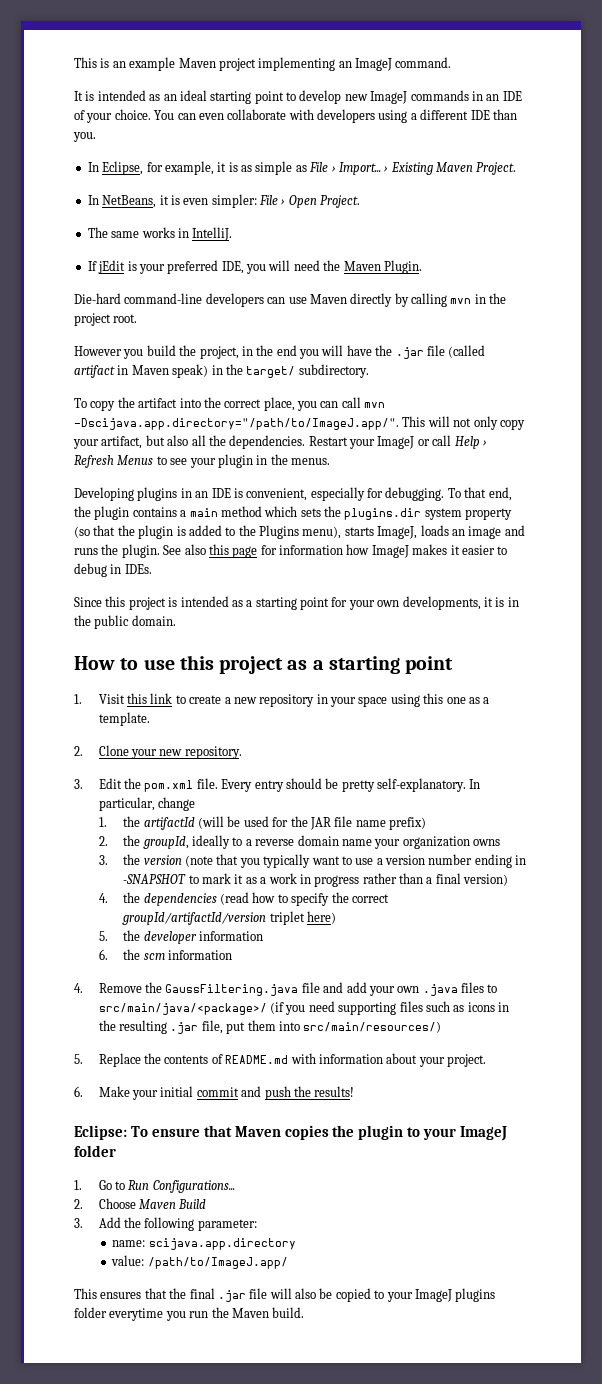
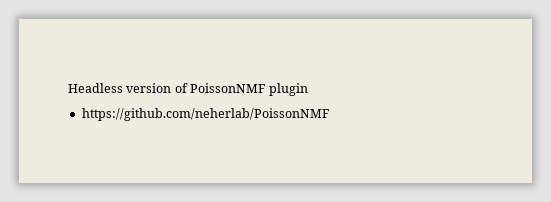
- This is an example Maven project implementing an ImageJ command.
- It is intended as an ideal starting point to develop new ImageJ commands in an IDE of your choice. You can even collaborate with developers using a different IDE than you.
- In Eclipse, for example, it is as simple as File › Import... › Existing Maven Project.
- In NetBeans, it is even simpler: File › Open Project.
- The same works in IntelliJ.
- If jEdit is your preferred IDE, you will need the Maven Plugin.
- Die-hard command-line developers can use Maven directly by calling mvn in the project root.
- However you build the project, in the end you will have the .jar file (called artifact in Maven speak) in the target/ subdirectory.
- To copy the artifact into the correct place, you can call mvn -Dscijava.app.directory="/path/to/ImageJ.app/". This will not only copy your artifact, but also all the dependencies. Restart your ImageJ or call Help › Refresh Menus to see your plugin in the menus.
- Developing plugins in an IDE is convenient, especially for debugging. To that end, the plugin contains a main method which sets the plugins.dir system property (so that the plugin is added to the Plugins menu), starts ImageJ, loads an image and runs the plugin. See also this page for information how ImageJ makes it easier to debug in IDEs.
- Since this project is intended as a starting point for your own developments, it is in the public domain.
- How to use this project as a starting point
- 1. Visit this link to create a new repository in your space using this one as a template.
- 2. Clone your new repository.
- 3. Edit the pom.xml file. Every entry should be pretty self-explanatory. In particular, change
- 1. the artifactId (will be used for the JAR file name prefix)
- 2. the groupId, ideally to a reverse domain name your organization owns
- 3. the version (note that you typically want to use a version number ending in -SNAPSHOT to mark it as a work in progress rather than a final version)
- 4. the dependencies (read how to specify the correct groupId/artifactId/version triplet here)
- 5. the developer information
- 6. the scm information
- 4. Remove the GaussFiltering.java file and add your own .java files to src/main/java/<package>/ (if you need supporting files such as icons in the resulting .jar file, put them into src/main/resources/)
- 5. Replace the contents of README.md with information about your project.
- 6. Make your initial commit and push the results!
- Eclipse: To ensure that Maven copies the plugin to your ImageJ folder
- 1. Go to Run Configurations...
- 2. Choose Maven Build
- 3. Add the following parameter:
- name: scijava.app.directory
- value: /path/to/ImageJ.app/
- This ensures that the final .jar file will also be copied to your ImageJ plugins folder everytime you run the Maven build.
+ Headless version of PoissonNMF plugin
+ https://github.com/neherlab/PoissonNMF

